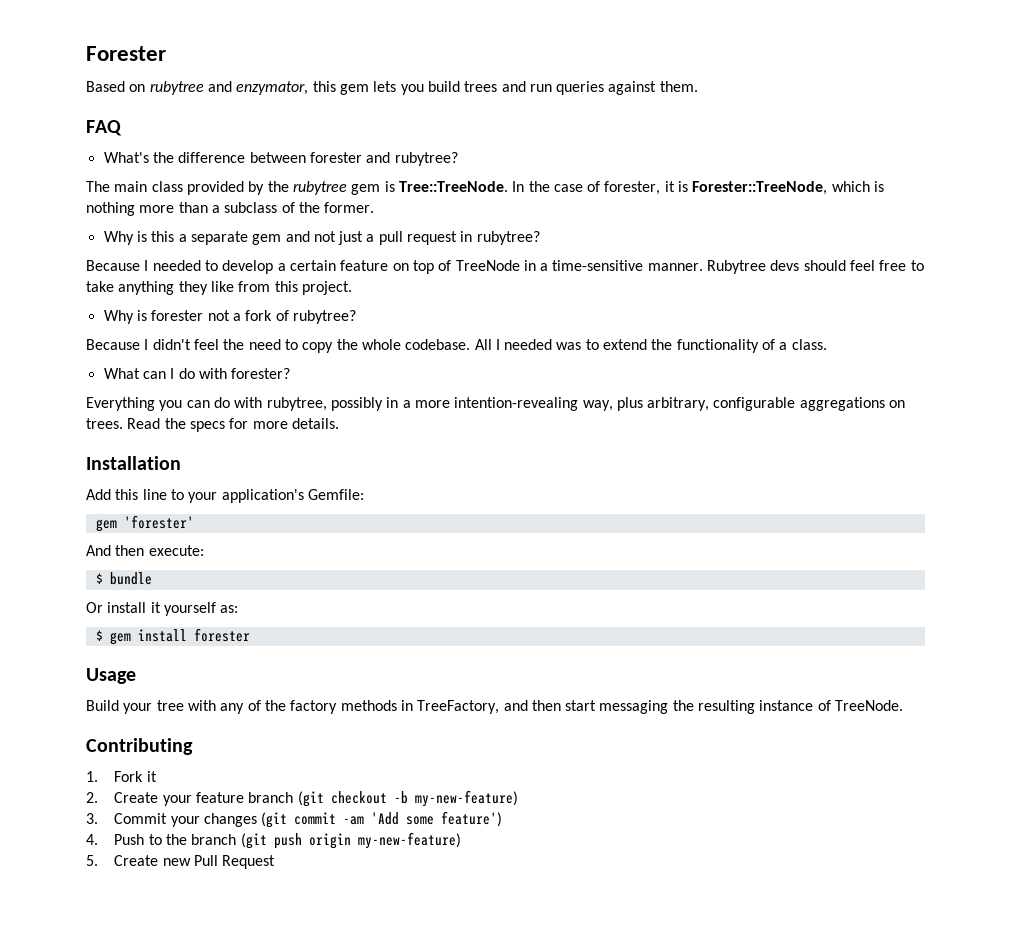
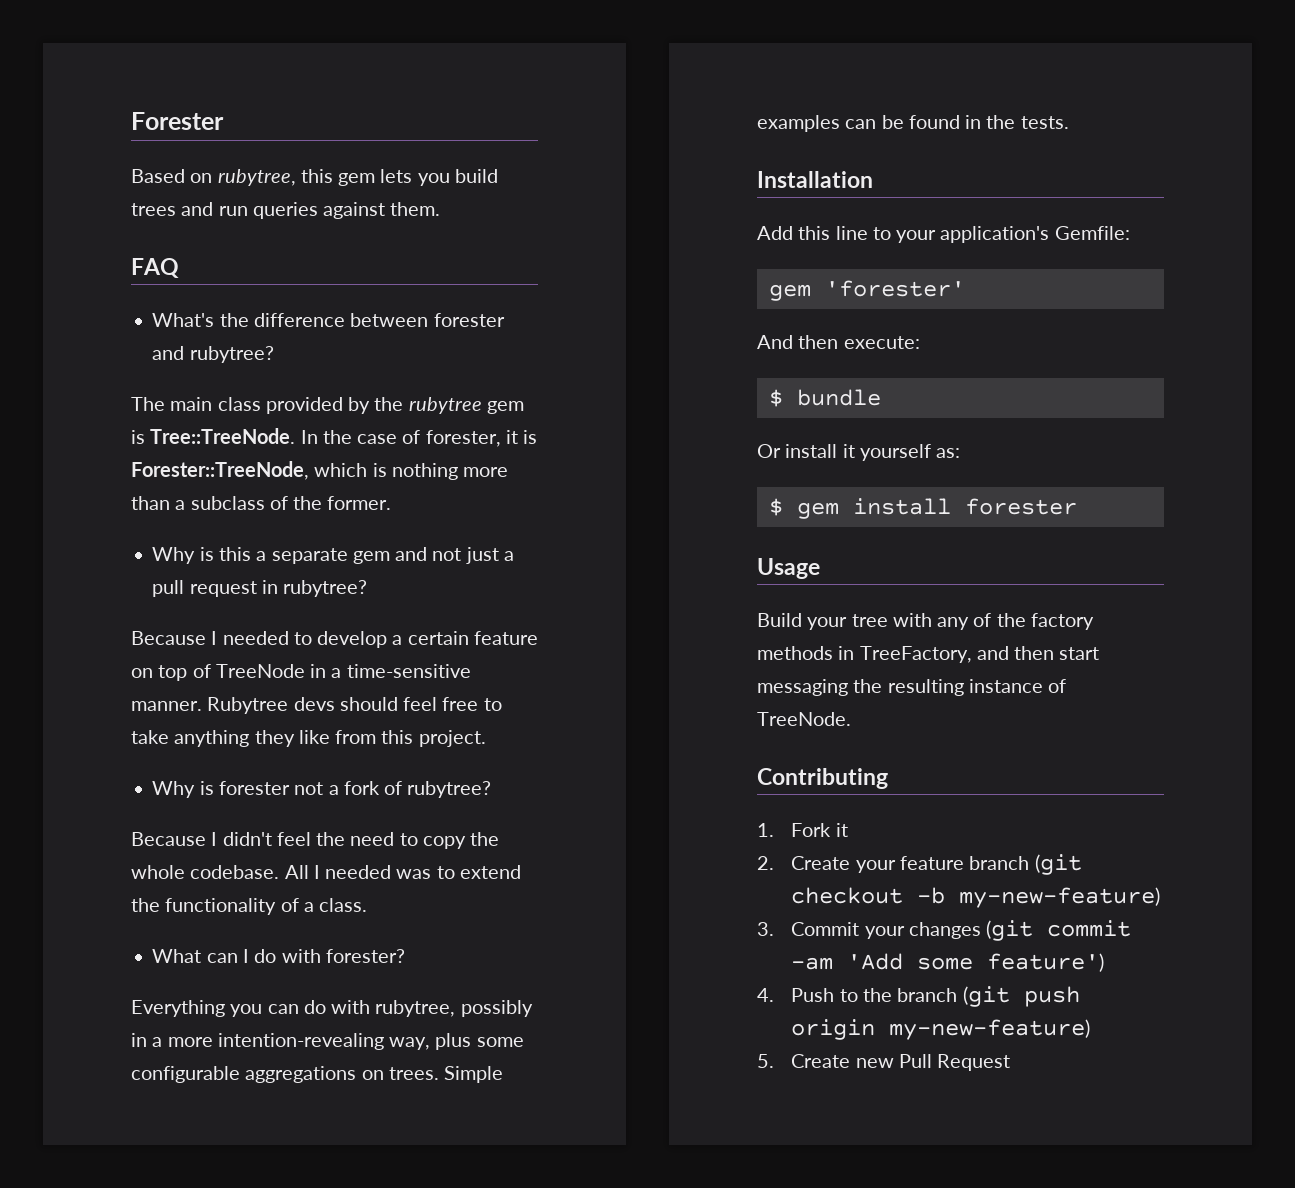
- Based on rubytree and enzymator, this gem lets you build trees and run queries against them.
+ Based on rubytree, this gem lets you build trees and run queries against them.
- Everything you can do with rubytree, possibly in a more intention-revealing way, plus arbitrary, configurable aggregations on trees.
+ Everything you can do with rubytree, possibly in a more intention-revealing way, plus some configurable aggregations on trees.
- Read the specs for more details.
+ Simple examples can be found in the tests.

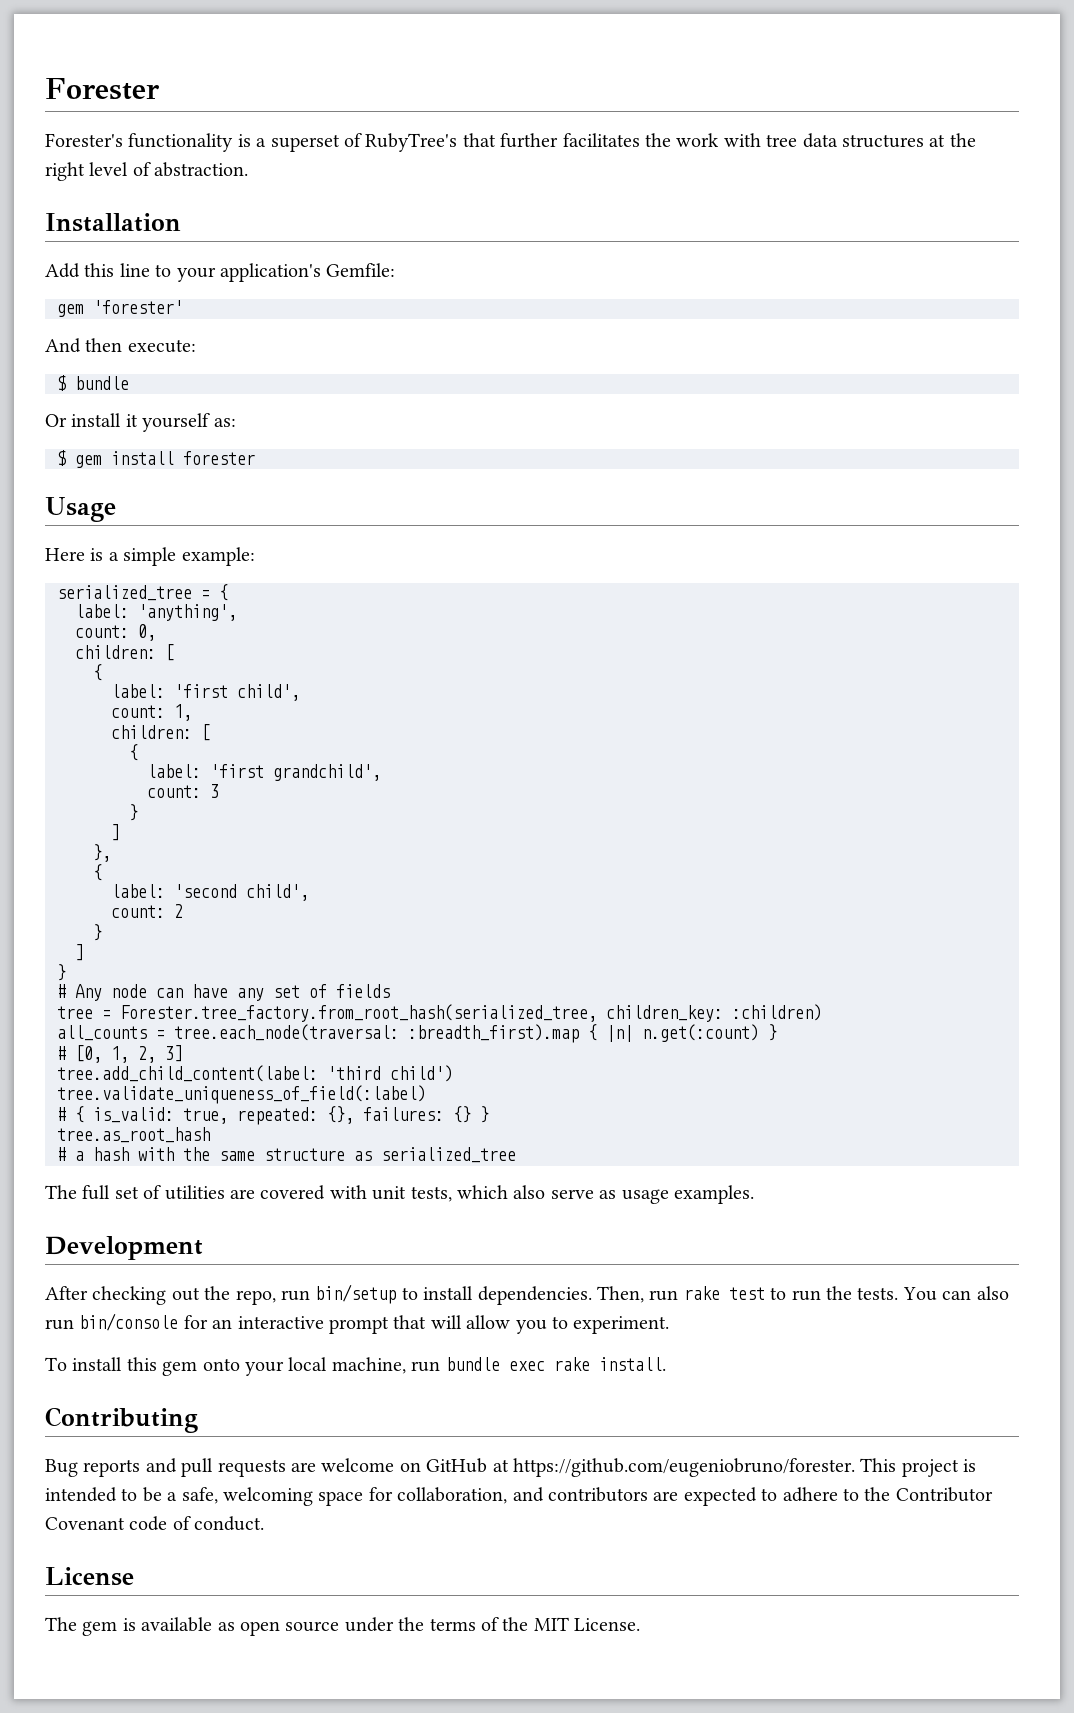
- Based on rubytree, this gem lets you build trees and run queries against them.
- FAQ
- What's the difference between forester and rubytree?
- The main class provided by the rubytree gem is Tree::TreeNode. In the case of forester, it is Forester::TreeNode, which is nothing more than a subclass of the former.
- Why is this a separate gem and not just a pull request in rubytree?
- Because I needed to develop a certain feature on top of TreeNode in a time-sensitive manner. Rubytree devs should feel free to take anything they like from this project.
- Why is forester not a fork of rubytree?
- Because I didn't feel the need to copy the whole codebase. All I needed was to extend the functionality of a class.
- What can I do with forester?
- Everything you can do with rubytree, possibly in a more intention-revealing way, plus some configurable aggregations on trees. Simple examples can be found in the tests.
+ Forester's functionality is a superset of RubyTree's that further facilitates the work with tree data structures at the right level of abstraction.
- Build your tree with any of the factory methods in TreeFactory, and then start messaging the resulting instance of TreeNode.
+ Here is a simple example:
+ serialized_tree = {
+ label: 'anything',
+ count: 0,
+ children: [
+ {
+ label: 'first child',
+ count: 1,
+ children: [
+ {
+ label: 'first grandchild',
+ count: 3
+ }
+ ]
+ },
+ {
+ label: 'second child',
+ count: 2
+ }
+ ]
+ }
+ # Any node can have any set of fields
+ tree = Forester.tree_factory.from_root_hash(serialized_tree, children_key: :children)
+ all_counts = tree.each_node(traversal: :breadth_first).map { |n| n.get(:count) }
+ # [0, 1, 2, 3]
+ tree.add_child_content(label: 'third child')
+ tree.validate_uniqueness_of_field(:label)
+ # { is_valid: true, repeated: {}, failures: {} }
+ tree.as_root_hash
+ # a hash with the same structure as serialized_tree
+ The full set of utilities are covered with unit tests, which also serve as usage examples.
+ Development
+ After checking out the repo, run bin/setup to install dependencies. Then, run rake test to run the tests. You can also run bin/console for an interactive prompt that will allow you to experiment.
+ To install this gem onto your local machine, run bundle exec rake install.
  Contributing
- 1. Fork it
- 2. Create your feature branch (git checkout -b my-new-feature)
- 3. Commit your changes (git commit -am 'Add some feature')
- 4. Push to the branch (git push origin my-new-feature)
- 5. Create new Pull Request
+ Bug reports and pull requests are welcome on GitHub at https://github.com/eugeniobruno/forester. This project is intended to be a safe, welcoming space for collaboration, and contributors are expected to adhere to the Contributor Covenant code of conduct.
+ License
+ The gem is available as open source under the terms of the MIT License.

